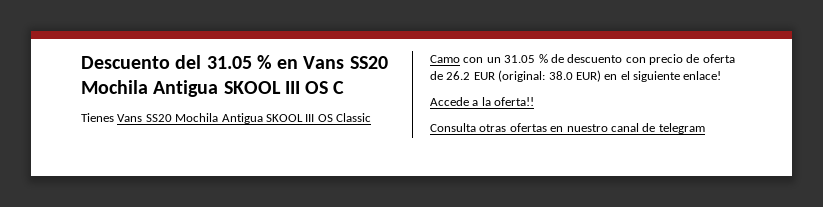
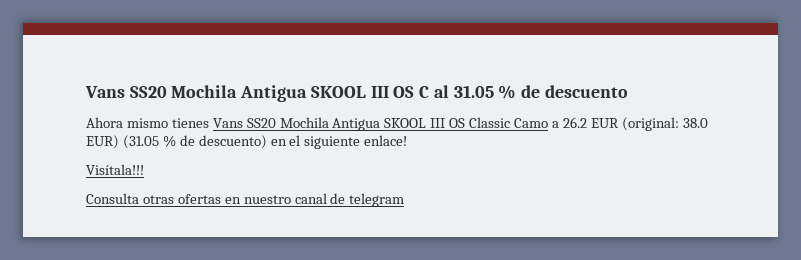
- Descuento del 31.05 % en Vans SS20 Mochila Antigua SKOOL III OS C
- Tienes Vans SS20 Mochila Antigua SKOOL III OS Classic Camo con un 31.05 % de descuento con precio de oferta de 26.2 EUR (original: 38.0 EUR) en el siguiente enlace!
+ Vans SS20 Mochila Antigua SKOOL III OS C al 31.05 % de descuento
+ Ahora mismo tienes Vans SS20 Mochila Antigua SKOOL III OS Classic Camo a 26.2 EUR (original: 38.0 EUR) (31.05 % de descuento) en el siguiente enlace!
- Accede a la oferta!!
+ Visítala!!!

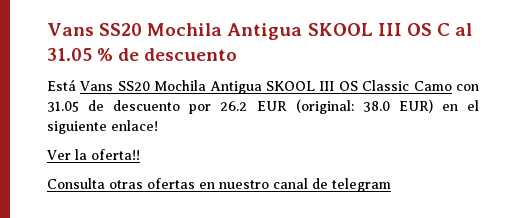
- Ahora mismo tienes Vans SS20 Mochila Antigua SKOOL III OS Classic Camo a 26.2 EUR (original: 38.0 EUR) (31.05 % de descuento) en el siguiente enlace!
+ Está Vans SS20 Mochila Antigua SKOOL III OS Classic Camo con 31.05 de descuento por 26.2 EUR (original: 38.0 EUR) en el siguiente enlace!
- Visítala!!!
+ Ver la oferta!!

